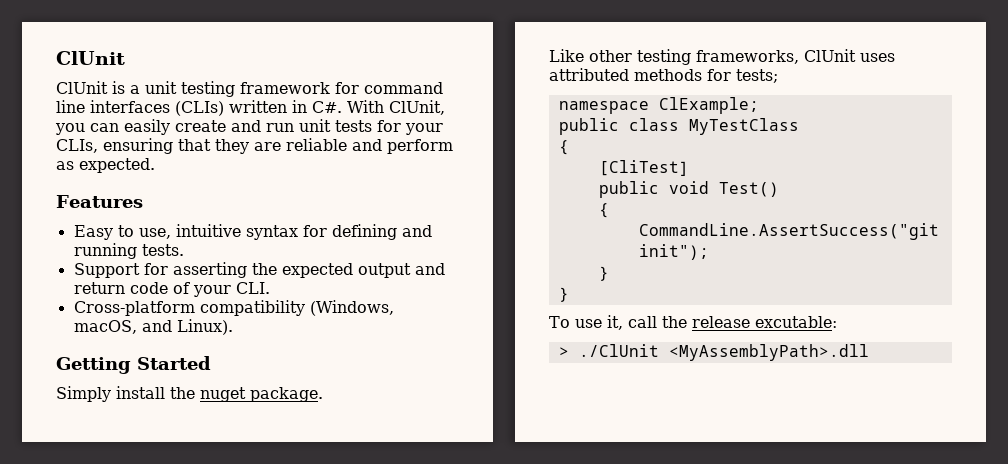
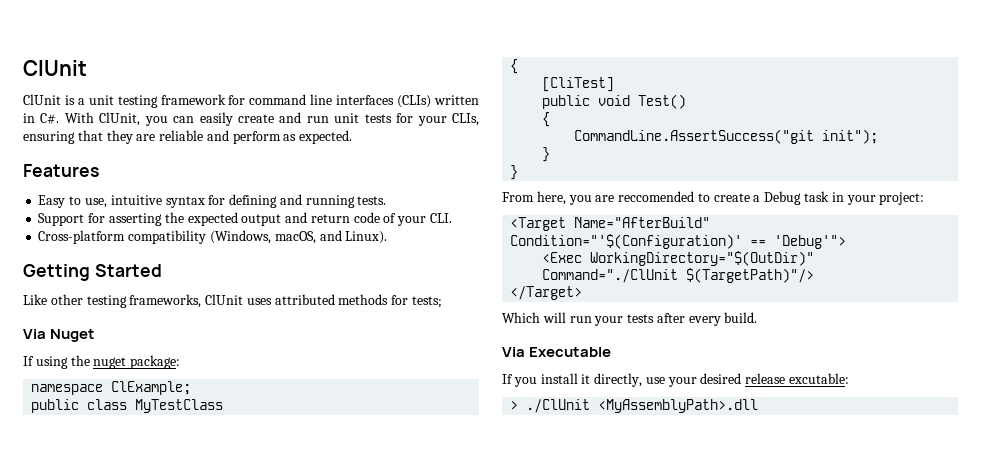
- Simply install the nuget package.
+ Via Nuget
+ If using the nuget package:
- To use it, call the release excutable:
+ From here, you are reccomended to create a Debug task in your project:
+ <Target Name="AfterBuild" Condition="'$(Configuration)' == 'Debug'">
+ <Exec WorkingDirectory="$(OutDir)" Command="./ClUnit $(TargetPath)"/>
+ </Target>
+ Which will run your tests after every build.
+ Via Executable
+ If you install it directly, use your desired release excutable:

